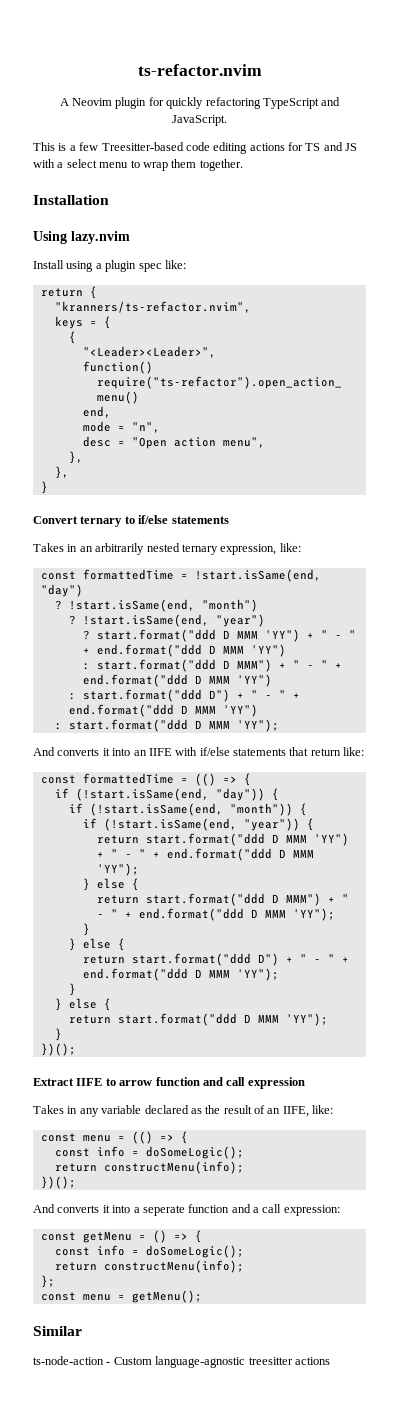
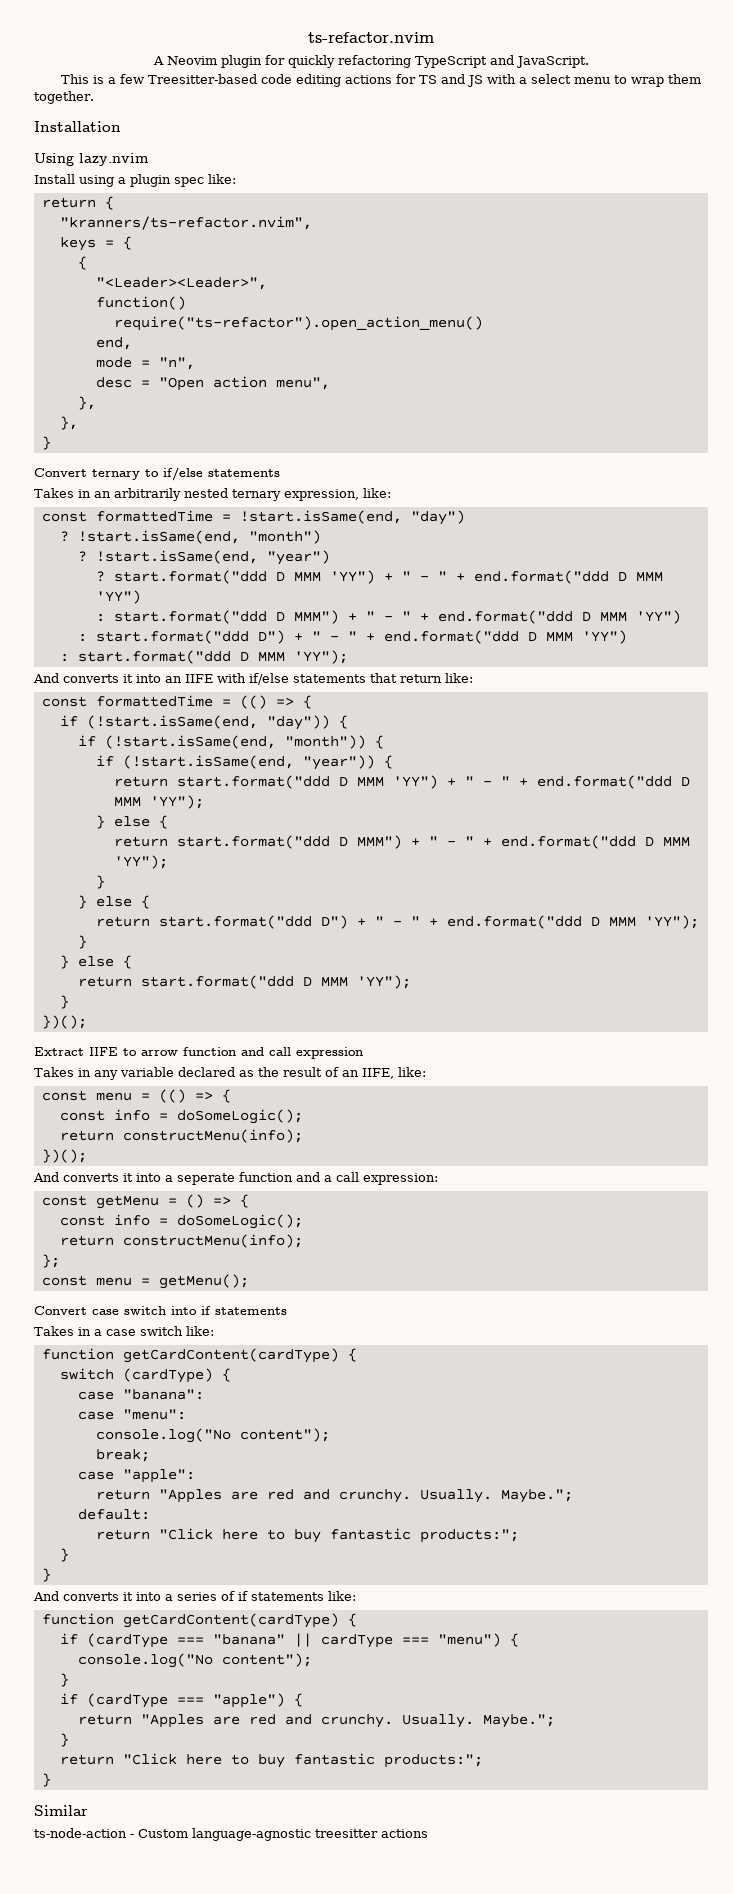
+ Convert case switch into if statements
+ Takes in a case switch like:
+ function getCardContent(cardType) {
+ switch (cardType) {
+ case "banana":
+ case "menu":
+ console.log("No content");
+ break;
+ case "apple":
+ return "Apples are red and crunchy. Usually. Maybe.";
+ default:
+ return "Click here to buy fantastic products:";
+ }
+ }
+ And converts it into a series of if statements like:
+ function getCardContent(cardType) {
+ if (cardType === "banana" || cardType === "menu") {
+ console.log("No content");
+ }
+ if (cardType === "apple") {
+ return "Apples are red and crunchy. Usually. Maybe.";
+ }
+ return "Click here to buy fantastic products:";
+ }

